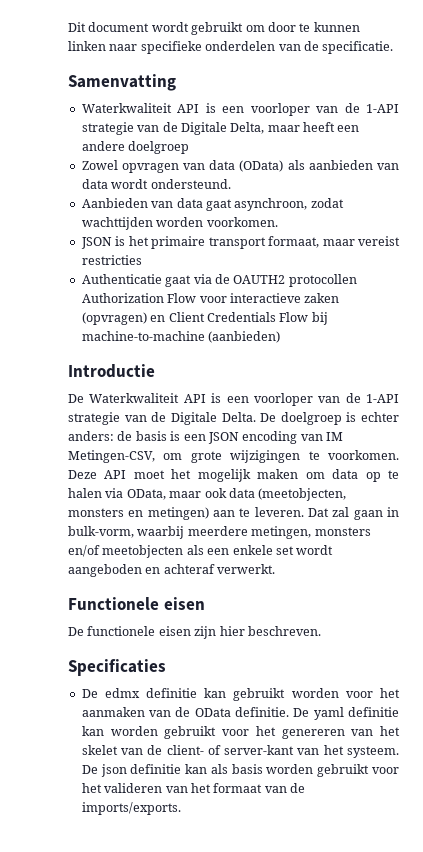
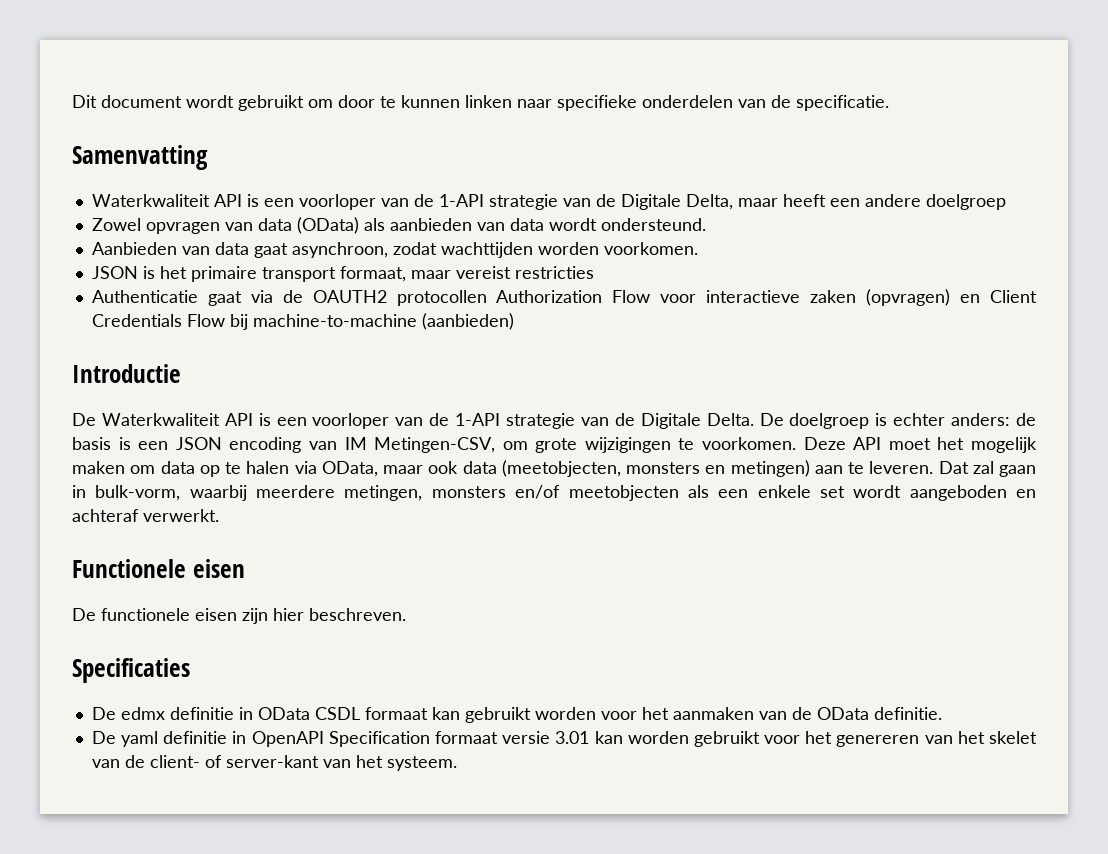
- De edmx definitie kan gebruikt worden voor het aanmaken van de OData definitie. De yaml definitie kan worden gebruikt voor het genereren van het skelet van de client- of server-kant van het systeem. De json definitie kan als basis worden gebruikt voor het valideren van het formaat van de imports/exports.
+ De edmx definitie in OData CSDL formaat kan gebruikt worden voor het aanmaken van de OData definitie.
+ De yaml definitie in OpenAPI Specification formaat versie 3.01 kan worden gebruikt voor het genereren van het skelet van de client- of server-kant van het systeem.

